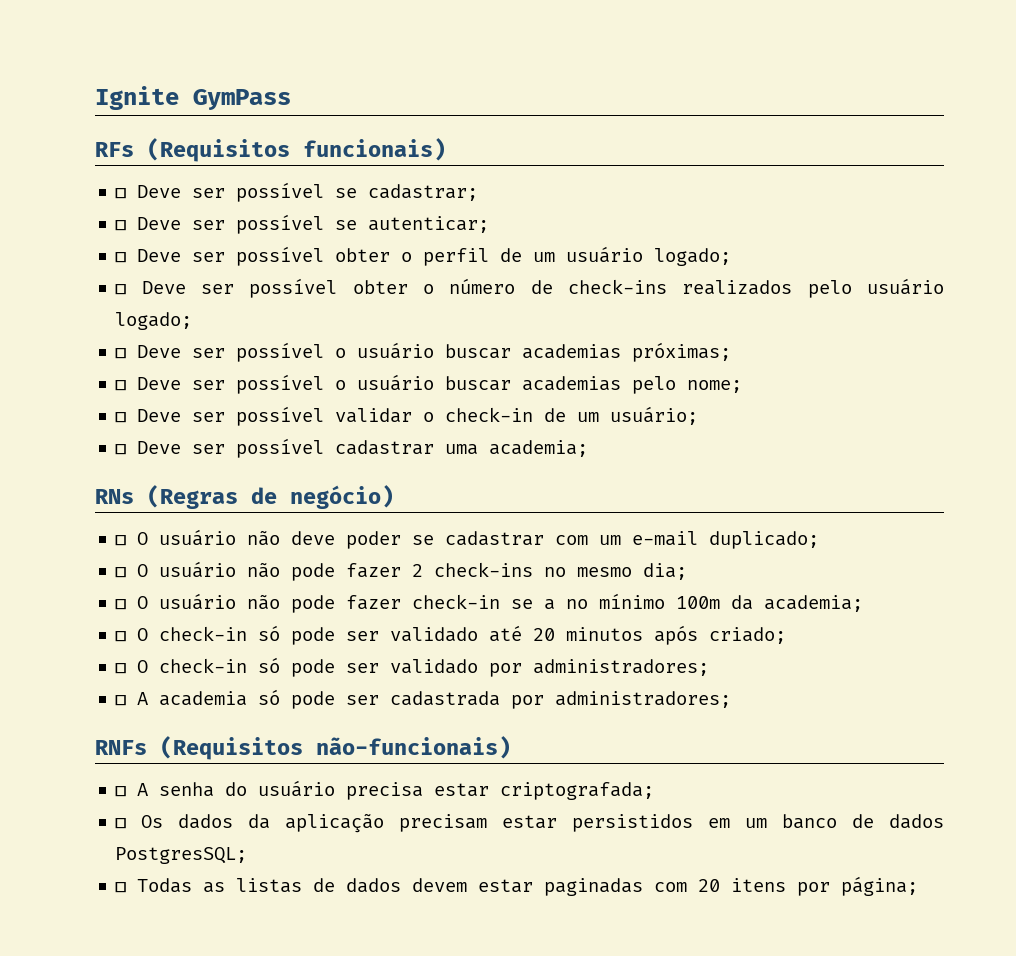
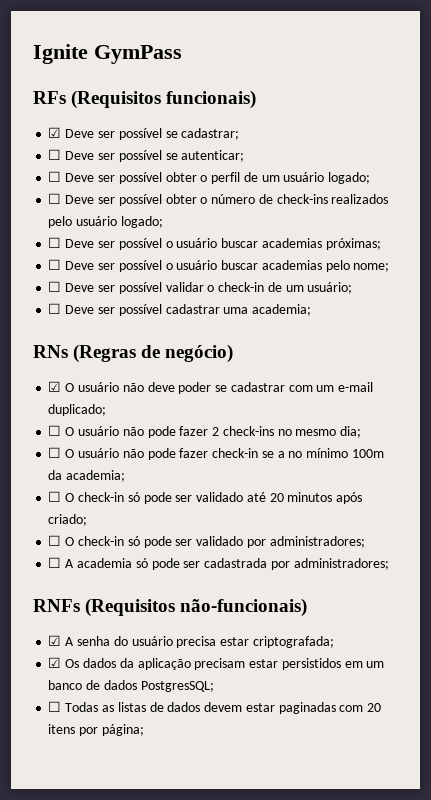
- ☐ Deve ser possível se cadastrar;
+ ☑ Deve ser possível se cadastrar;
- ☐ O usuário não deve poder se cadastrar com um e-mail duplicado;
+ ☑ O usuário não deve poder se cadastrar com um e-mail duplicado;
- ☐ A senha do usuário precisa estar criptografada;
+ ☑ A senha do usuário precisa estar criptografada;
- ☐ Os dados da aplicação precisam estar persistidos em um banco de dados PostgresSQL;
+ ☑ Os dados da aplicação precisam estar persistidos em um banco de dados PostgresSQL;

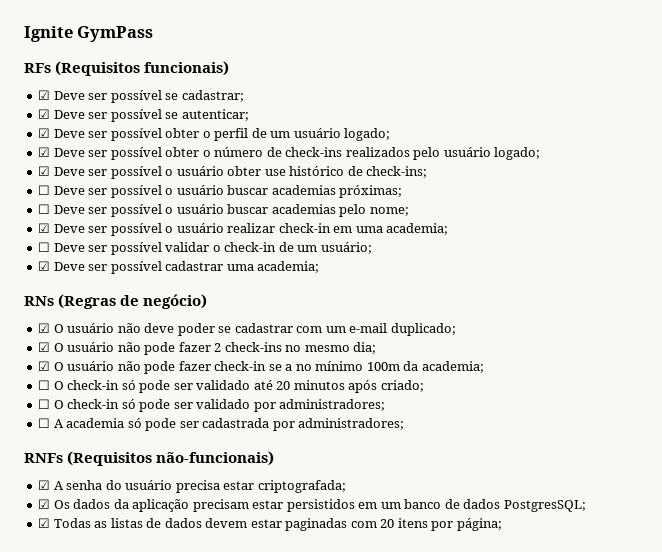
- ☐ Deve ser possível se autenticar;
+ ☑ Deve ser possível se autenticar;
- ☐ Deve ser possível obter o perfil de um usuário logado;
+ ☑ Deve ser possível obter o perfil de um usuário logado;
- ☐ Deve ser possível obter o número de check-ins realizados pelo usuário logado;
+ ☑ Deve ser possível obter o número de check-ins realizados pelo usuário logado;
+ ☑ Deve ser possível o usuário obter use histórico de check-ins;
+ ☑ Deve ser possível o usuário realizar check-in em uma academia;
- ☐ Deve ser possível cadastrar uma academia;
+ ☑ Deve ser possível cadastrar uma academia;
- ☐ O usuário não pode fazer 2 check-ins no mesmo dia;
+ ☑ O usuário não pode fazer 2 check-ins no mesmo dia;
- ☐ O usuário não pode fazer check-in se a no mínimo 100m da academia;
+ ☑ O usuário não pode fazer check-in se a no mínimo 100m da academia;
- ☐ Todas as listas de dados devem estar paginadas com 20 itens por página;
+ ☑ Todas as listas de dados devem estar paginadas com 20 itens por página;

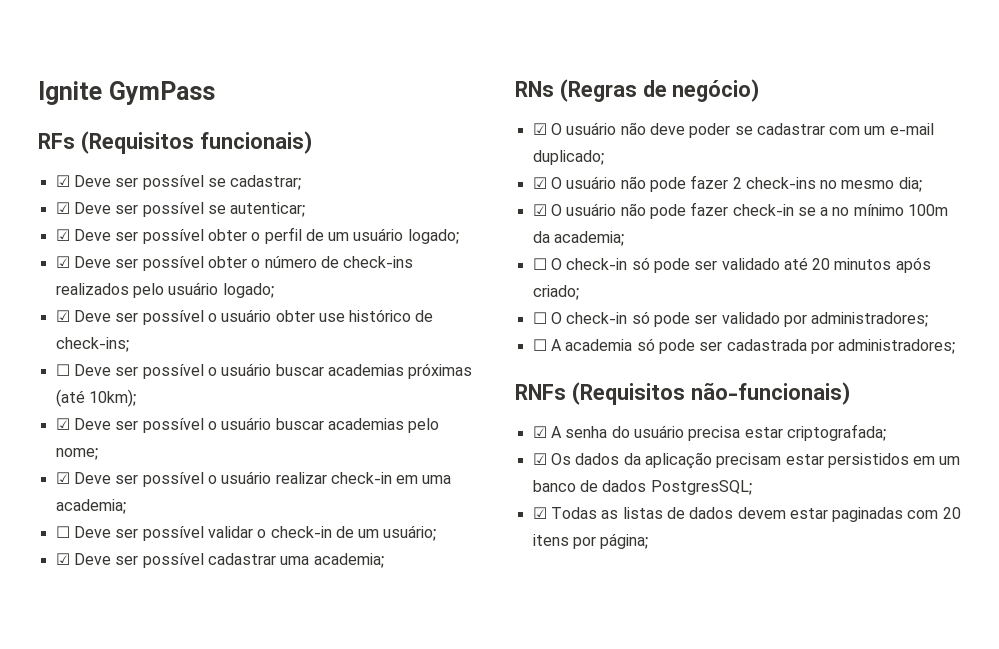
- ☐ Deve ser possível o usuário buscar academias próximas;
- ☐ Deve ser possível o usuário buscar academias pelo nome;
+ ☐ Deve ser possível o usuário buscar academias próximas (até 10km);
+ ☑ Deve ser possível o usuário buscar academias pelo nome;

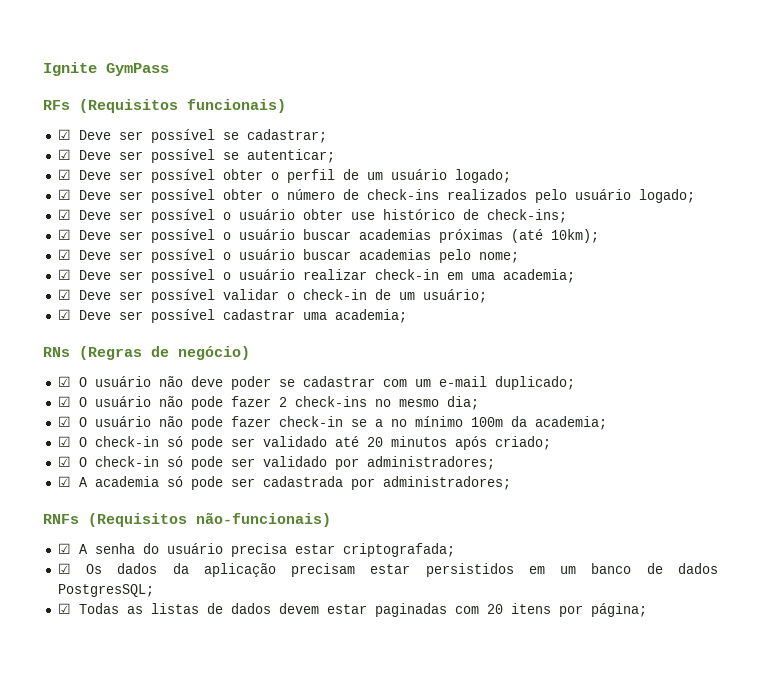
- ☐ Deve ser possível o usuário buscar academias próximas (até 10km);
+ ☑ Deve ser possível o usuário buscar academias próximas (até 10km);
- ☐ Deve ser possível validar o check-in de um usuário;
+ ☑ Deve ser possível validar o check-in de um usuário;
- ☐ O check-in só pode ser validado até 20 minutos após criado;
+ ☑ O check-in só pode ser validado até 20 minutos após criado;
- ☐ O check-in só pode ser validado por administradores;
+ ☑ O check-in só pode ser validado por administradores;
- ☐ A academia só pode ser cadastrada por administradores;
+ ☑ A academia só pode ser cadastrada por administradores;

